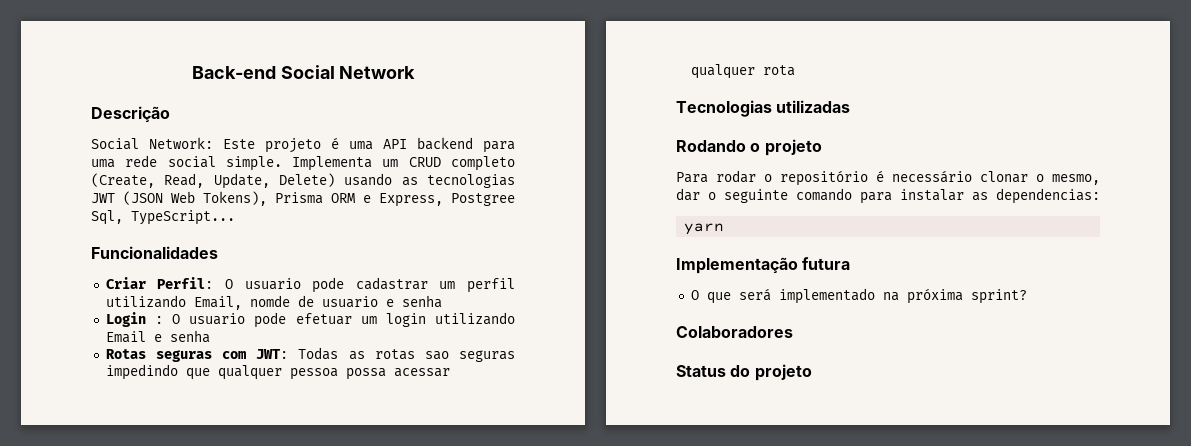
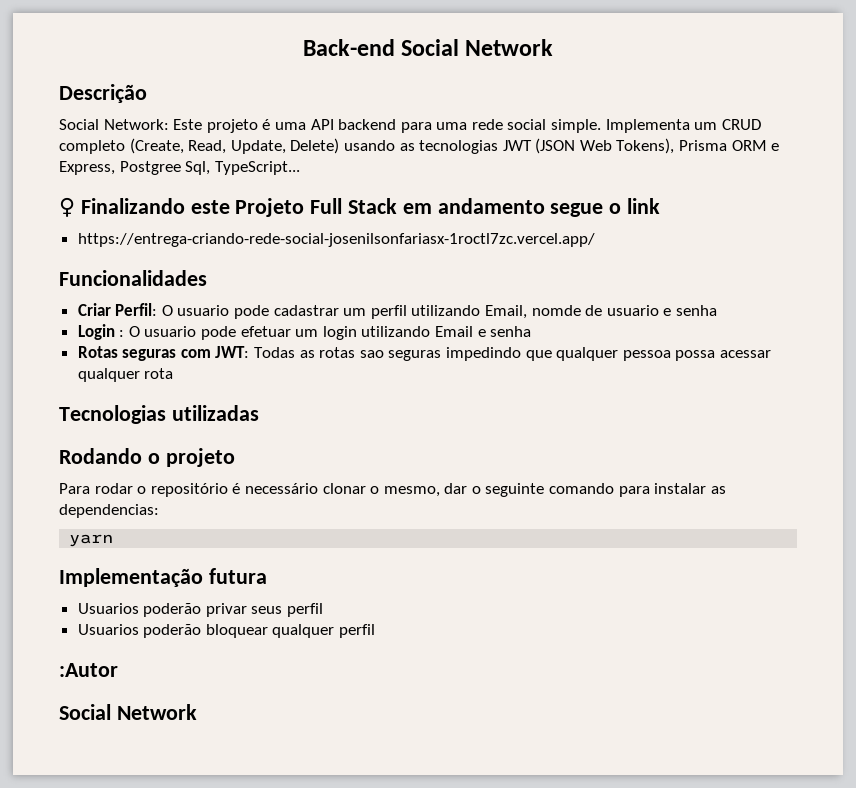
+ ♀ Finalizando este Projeto Full Stack em andamento segue o link
+ https://entrega-criando-rede-social-josenilsonfariasx-1roctl7zc.vercel.app/
- O que será implementado na próxima sprint?
- Colaboradores
- Status do projeto
+ Usuarios poderão privar seus perfil
+ Usuarios poderão bloquear qualquer perfil
+ :Autor
+ Social Network

